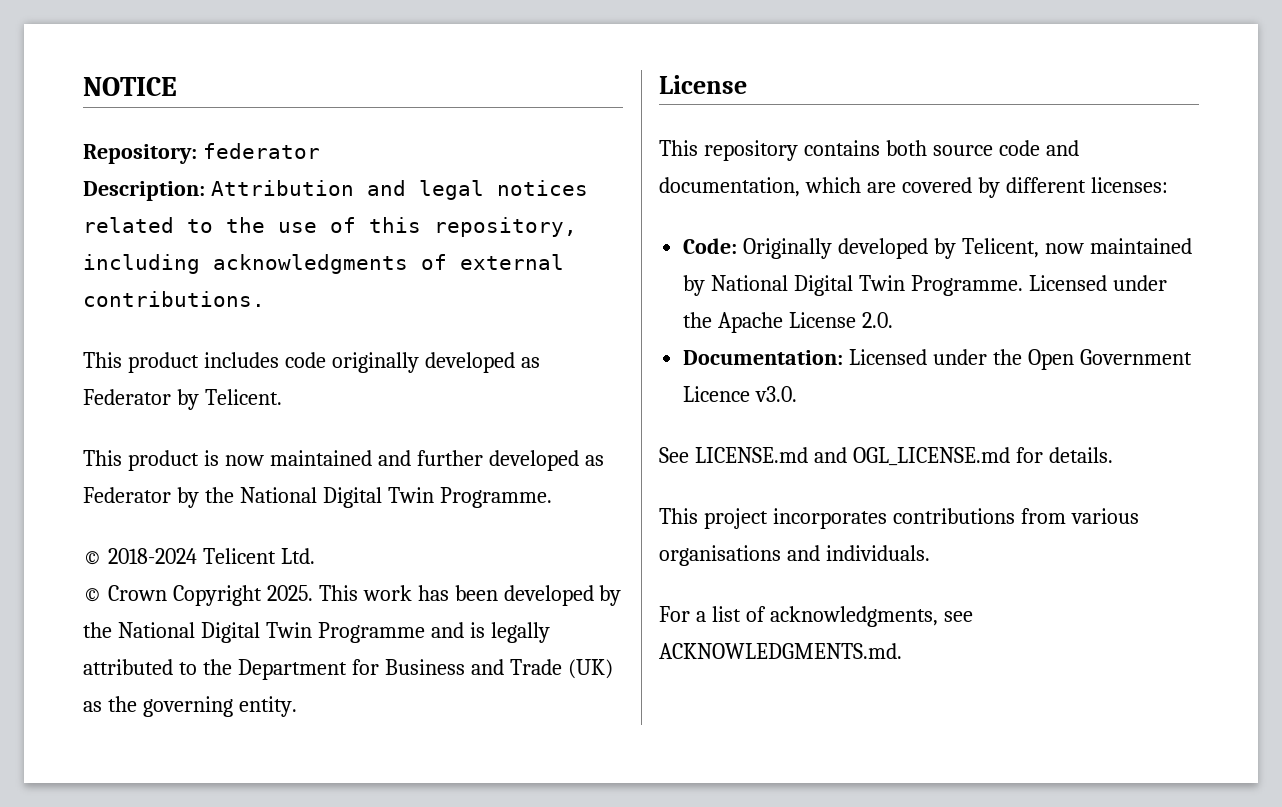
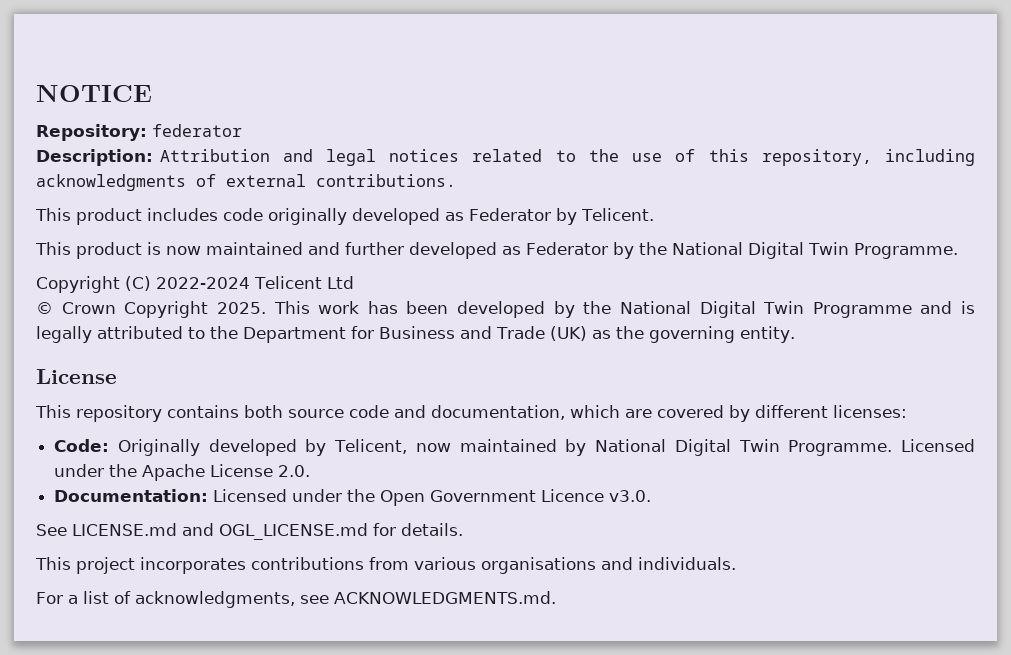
- © 2018-2024 Telicent Ltd.
+ Copyright (C) 2022-2024 Telicent Ltd

